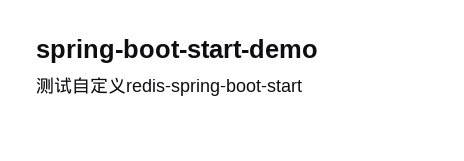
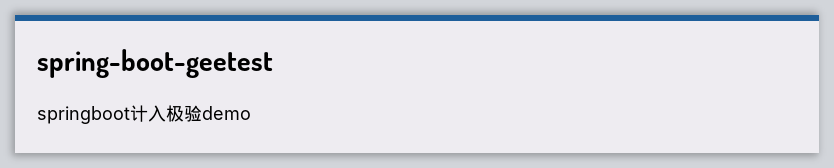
- spring-boot-start-demo
- 测试自定义redis-spring-boot-start
+ spring-boot-geetest
+ springboot计入极验demo

